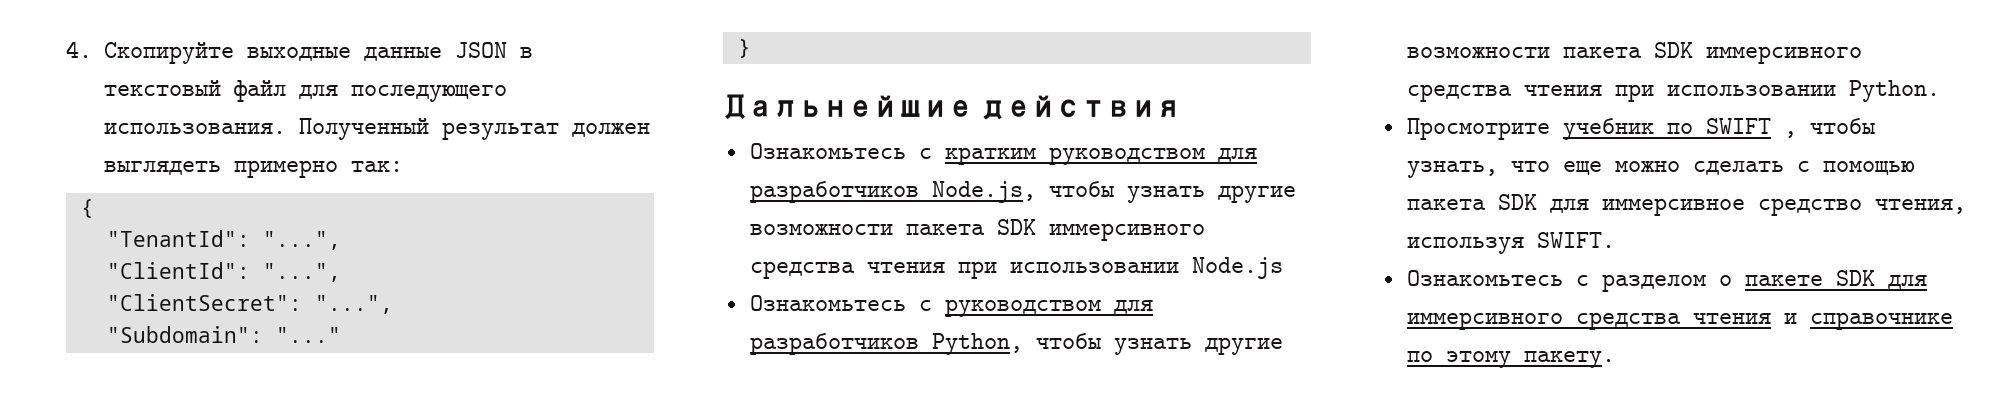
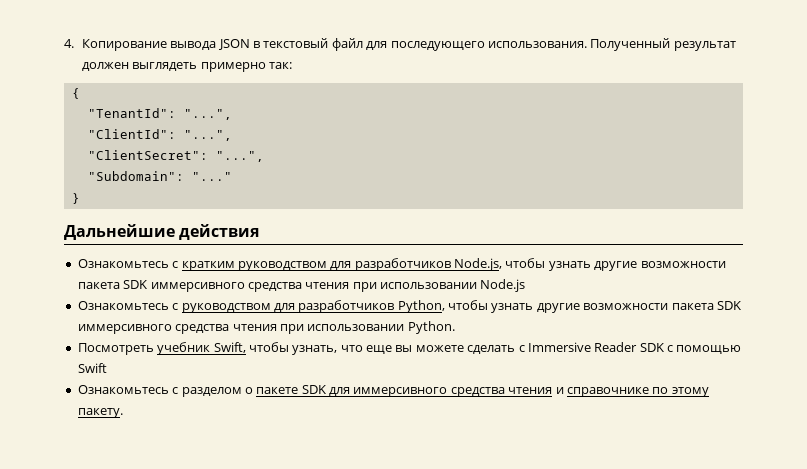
- 4. Скопируйте выходные данные JSON в текстовый файл для последующего использования.
+ 4. Копирование вывода JSON в текстовый файл для последующего использования.
- Просмотрите учебник по SWIFT , чтобы узнать, что еще можно сделать с помощью пакета SDK для иммерсивное средство чтения, используя SWIFT.
+ Посмотреть учебник Swift, чтобы узнать, что еще вы можете сделать с Immersive Reader SDK с помощью Swift

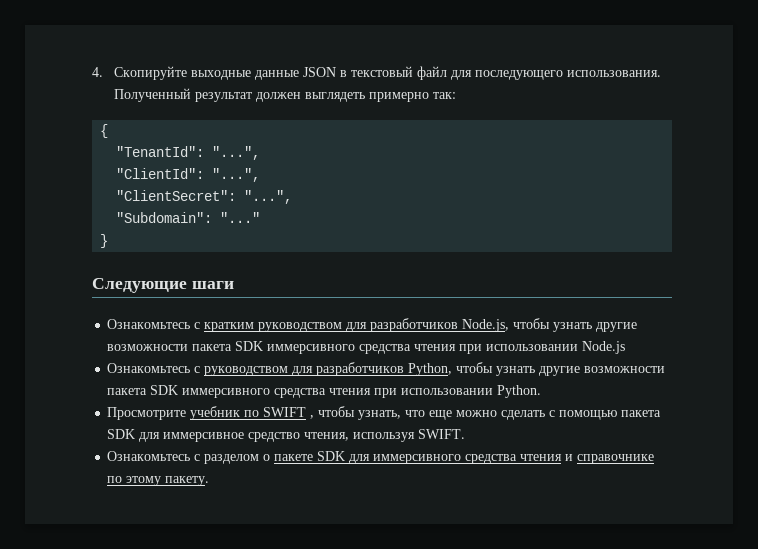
- 4. Копирование вывода JSON в текстовый файл для последующего использования.
+ 4. Скопируйте выходные данные JSON в текстовый файл для последующего использования.
- Дальнейшие действия
+ Следующие шаги
- Посмотреть учебник Swift, чтобы узнать, что еще вы можете сделать с Immersive Reader SDK с помощью Swift
+ Просмотрите учебник по SWIFT , чтобы узнать, что еще можно сделать с помощью пакета SDK для иммерсивное средство чтения, используя SWIFT.

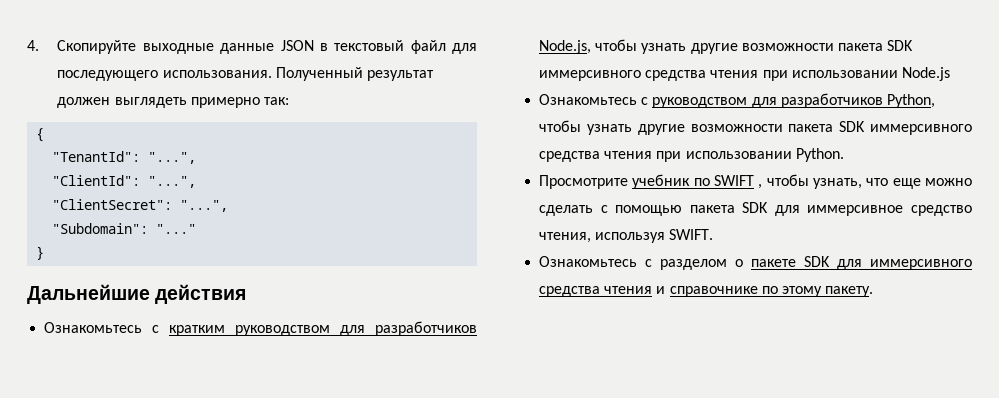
- Следующие шаги
+ Дальнейшие действия

